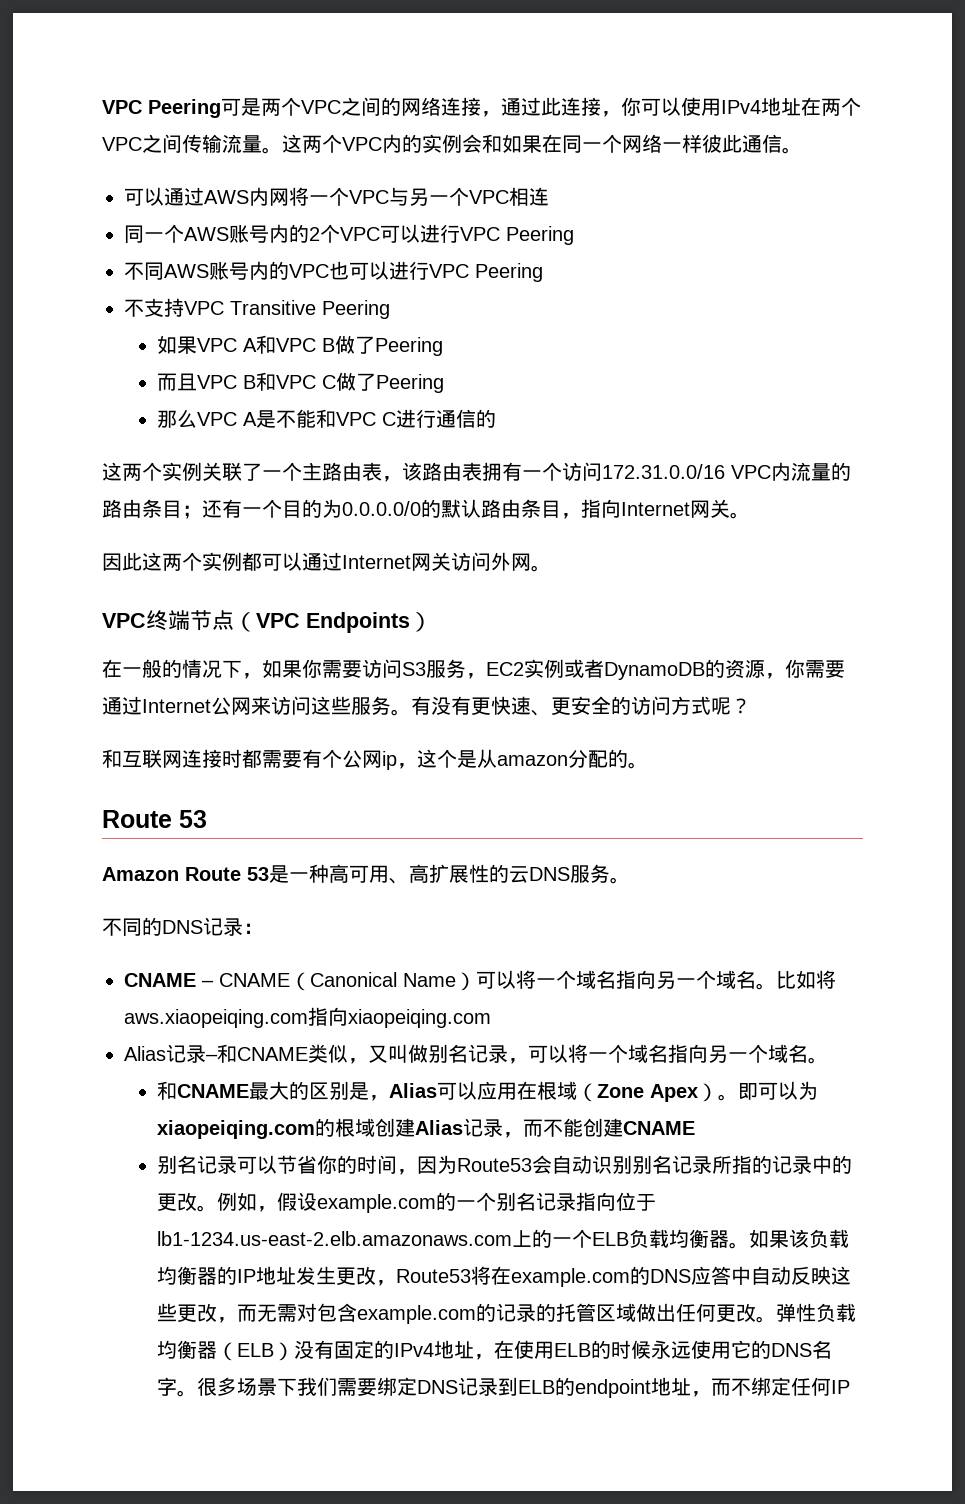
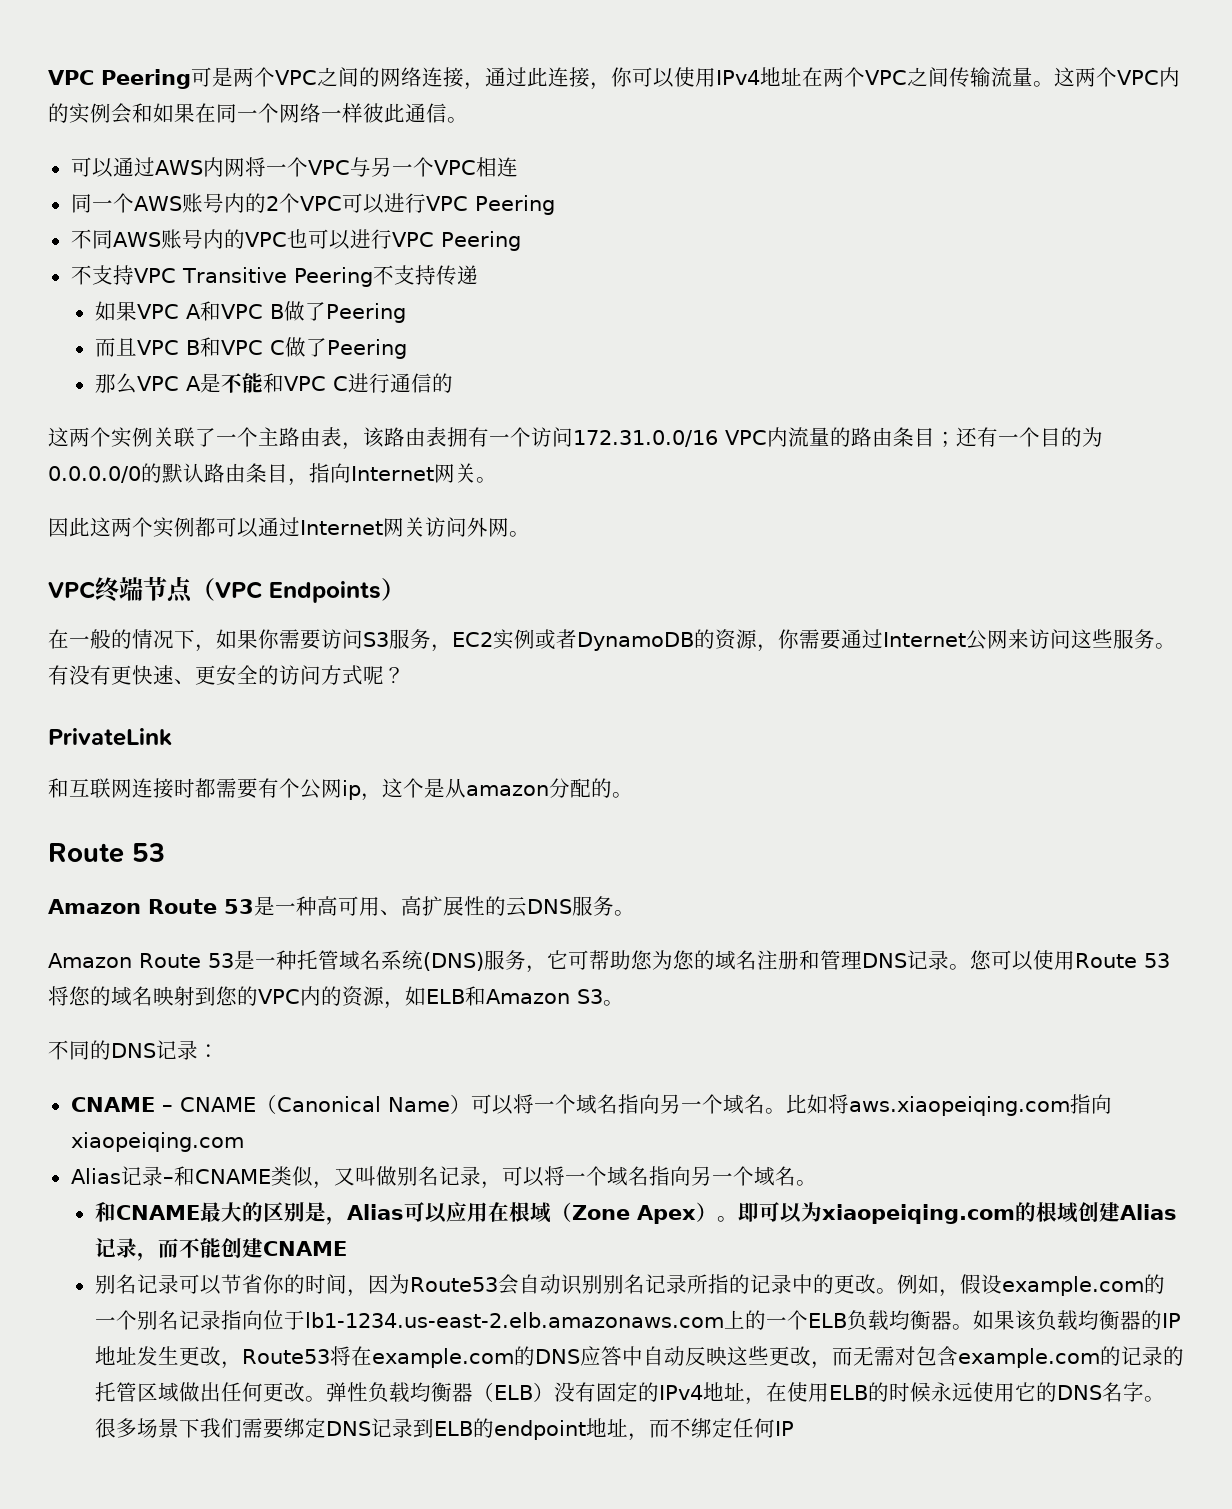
- 不支持VPC Transitive Peering
+ 不支持VPC Transitive Peering不支持传递
+ PrivateLink
+ Amazon Route 53是一种托管域名系统(DNS)服务，它可帮助您为您的域名注册和管理DNS记录。您可以使用Route 53将您的域名映射到您的VPC内的资源，如ELB和Amazon S3。

